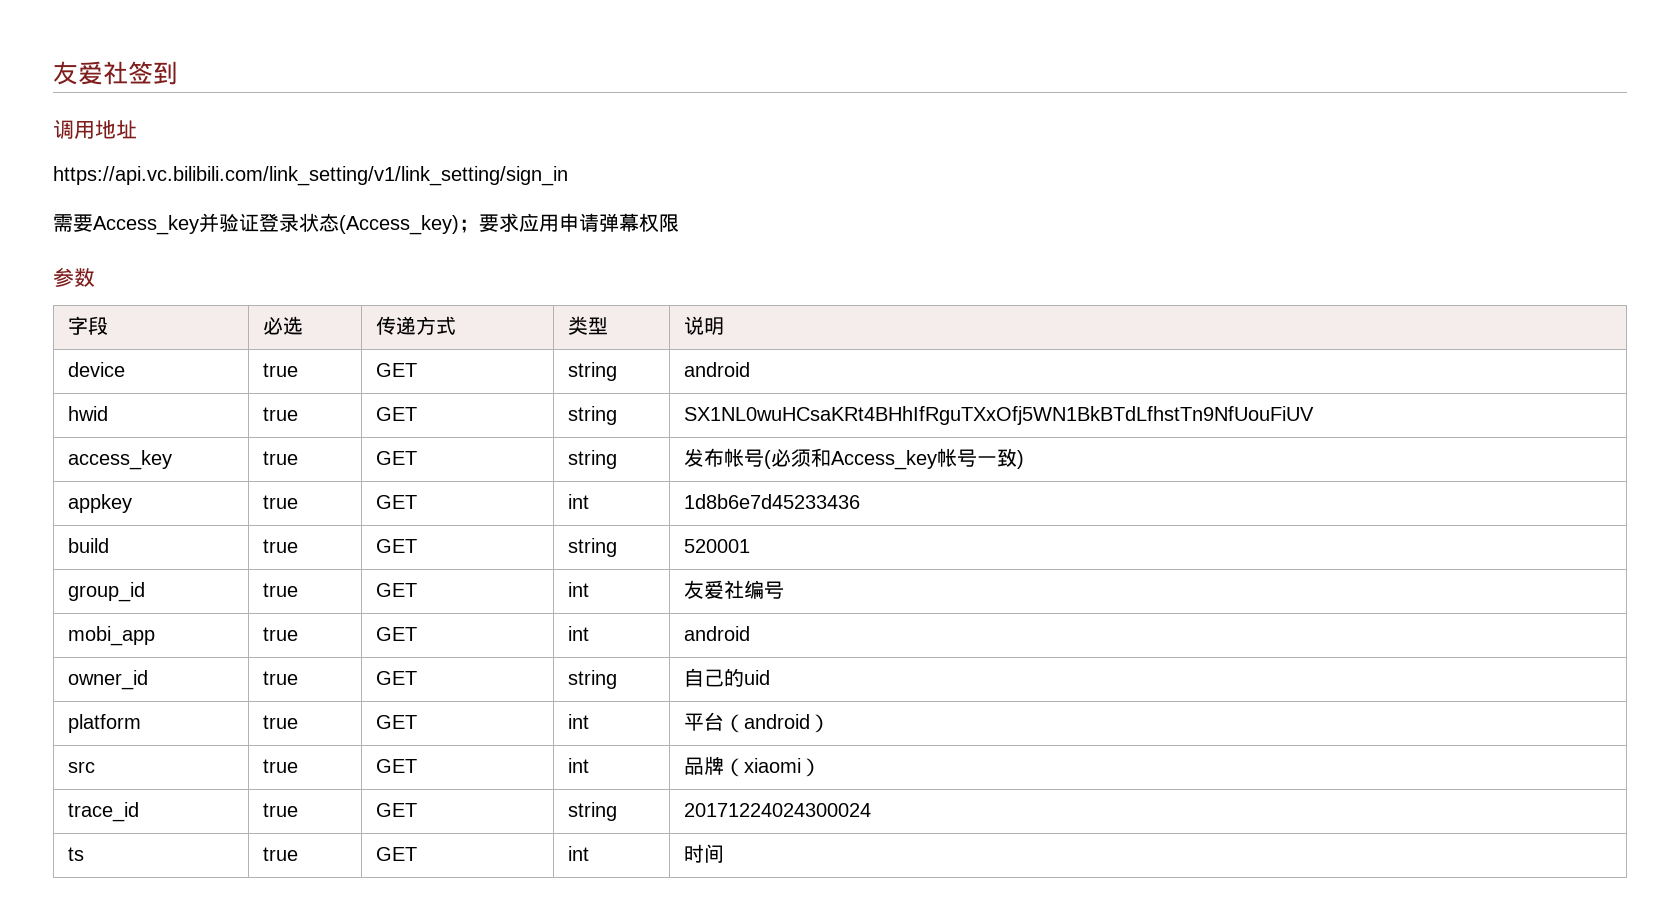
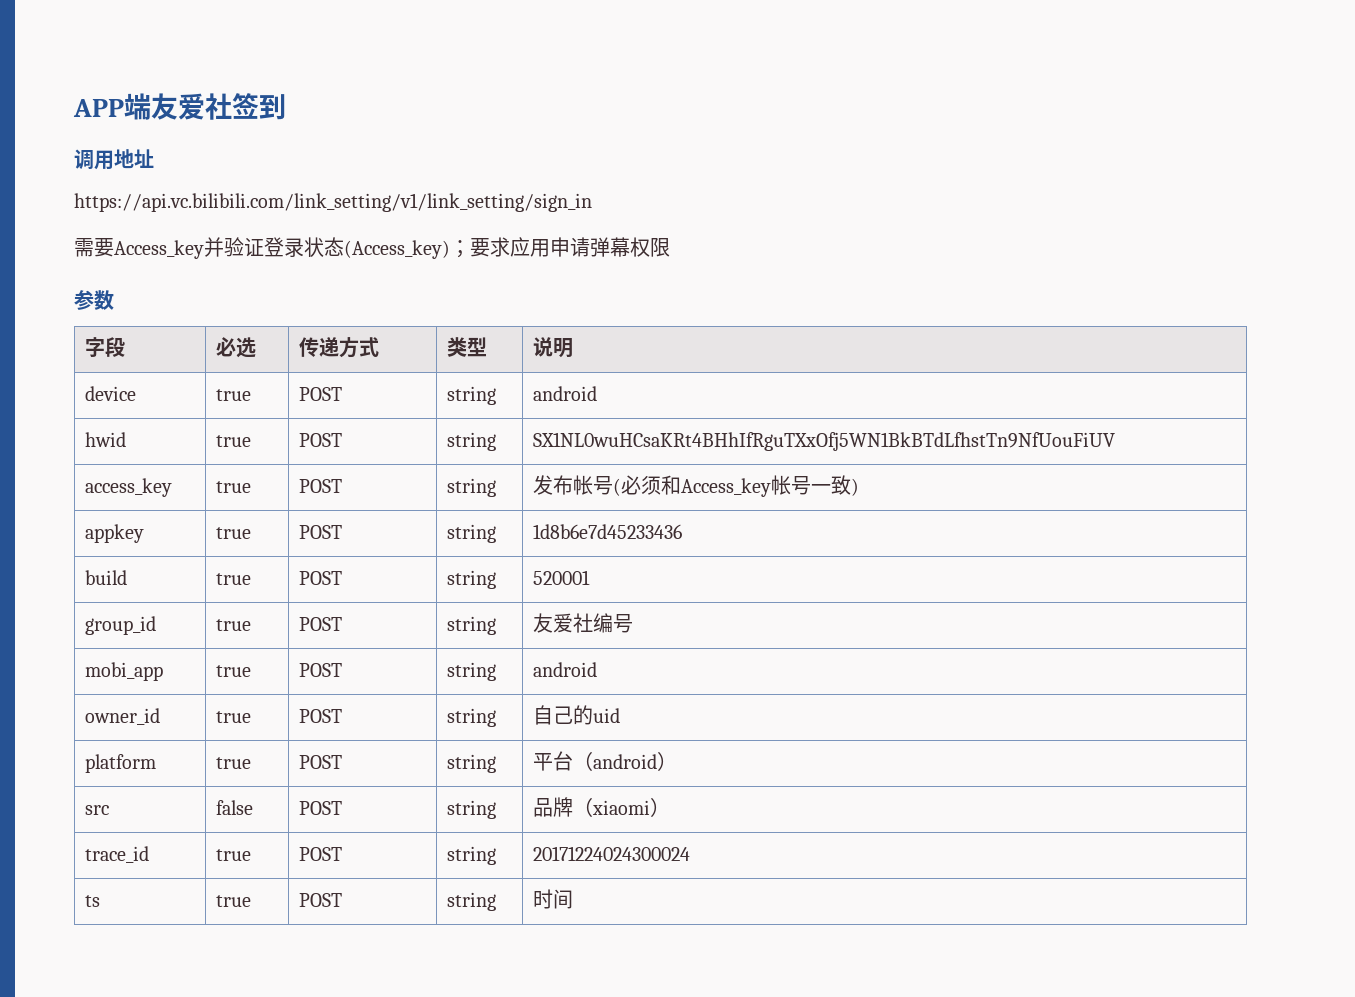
- 友爱社签到
+ APP端友爱社签到
- device | true | GET | string | android
+ device | true | POST | string | android
- hwid | true | GET | string | SX1NL0wuHCsaKRt4BHhIfRguTXxOfj5WN1BkBTdLfhstTn9NfUouFiUV
+ hwid | true | POST | string | SX1NL0wuHCsaKRt4BHhIfRguTXxOfj5WN1BkBTdLfhstTn9NfUouFiUV
- access_key | true | GET | string | 发布帐号(必须和Access_key帐号一致)
+ access_key | true | POST | string | 发布帐号(必须和Access_key帐号一致)
- appkey | true | GET | int | 1d8b6e7d45233436
+ appkey | true | POST | string | 1d8b6e7d45233436
- build | true | GET | string | 520001
+ build | true | POST | string | 520001
- group_id | true | GET | int | 友爱社编号
+ group_id | true | POST | string | 友爱社编号
- mobi_app | true | GET | int | android
+ mobi_app | true | POST | string | android
- owner_id | true | GET | string | 自己的uid
+ owner_id | true | POST | string | 自己的uid
- platform | true | GET | int | 平台（android）
+ platform | true | POST | string | 平台（android）
- src | true | GET | int | 品牌（xiaomi）
+ src | false | POST | string | 品牌（xiaomi）
- trace_id | true | GET | string | 20171224024300024
+ trace_id | true | POST | string | 20171224024300024
- ts | true | GET | int | 时间
+ ts | true | POST | string | 时间

